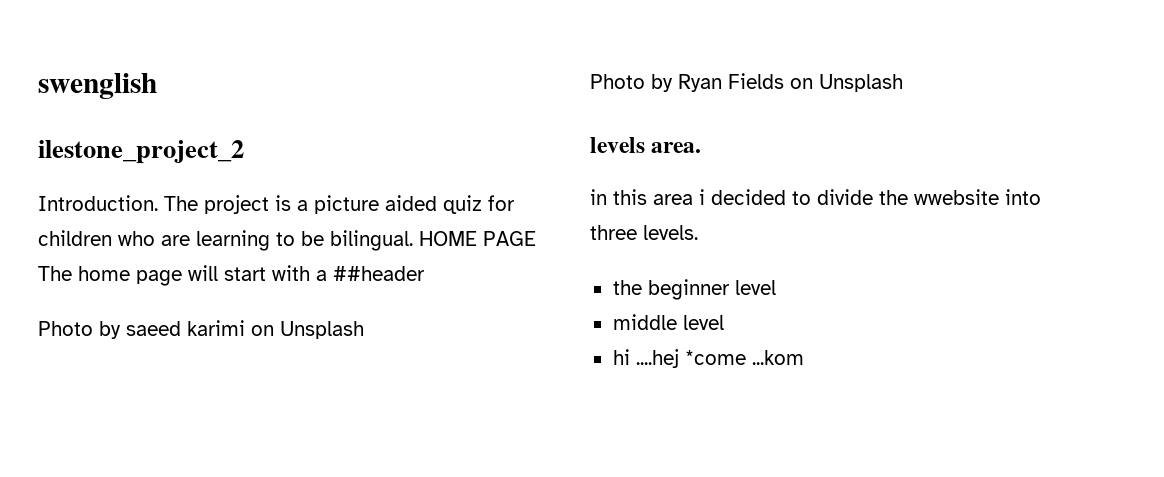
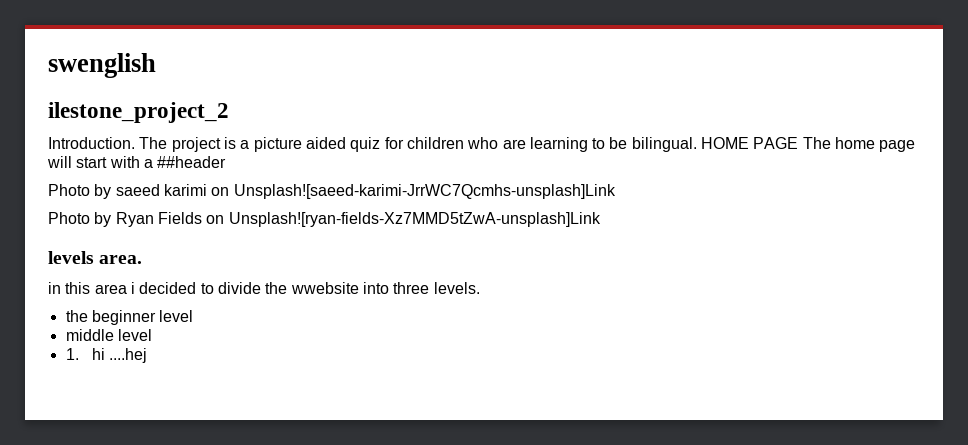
- Photo by saeed karimi on Unsplash
+ Photo by saeed karimi on Unsplash![saeed-karimi-JrrWC7Qcmhs-unsplash]Link
- Photo by Ryan Fields on Unsplash
+ Photo by Ryan Fields on Unsplash![ryan-fields-Xz7MMD5tZwA-unsplash]Link
- hi ....hej *come ...kom
+ 1. hi ....hej

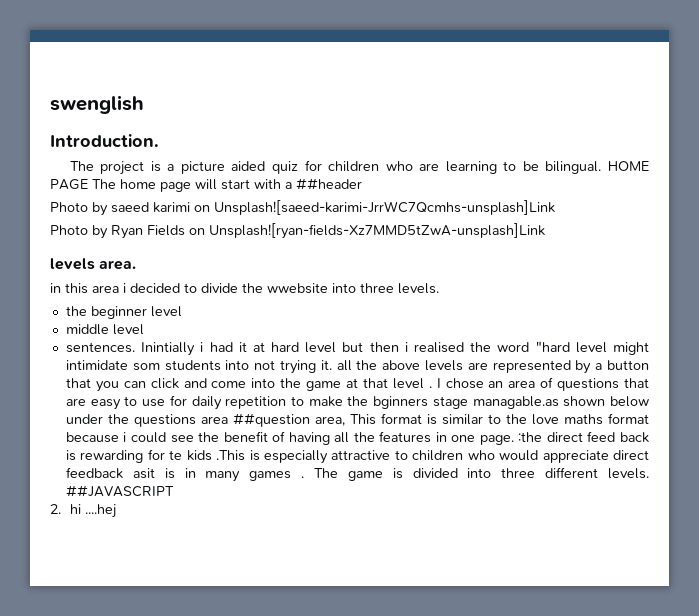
- ilestone_project_2
- Introduction. The project is a picture aided quiz for children who are learning to be bilingual.
+ Introduction.
+ The project is a picture aided quiz for children who are learning to be bilingual.
- 1. hi ....hej
+ sentences. Inintially i had it at hard level but then i realised the word "hard level might intimidate som students into not trying it. all the above levels are represented by a button that you can click and come into the game at that level . I chose an area of questions that are easy to use for daily repetition to make the bginners stage managable.as shown below under the questions area ##question area, This format is similar to the love maths format because i could see the benefit of having all the features in one page. :the direct feed back is rewarding for te kids .This is especially attractive to children who would appreciate direct feedback asit is in many games . The game is divided into three different levels. ##JAVASCRIPT
+ 2. hi ....hej

